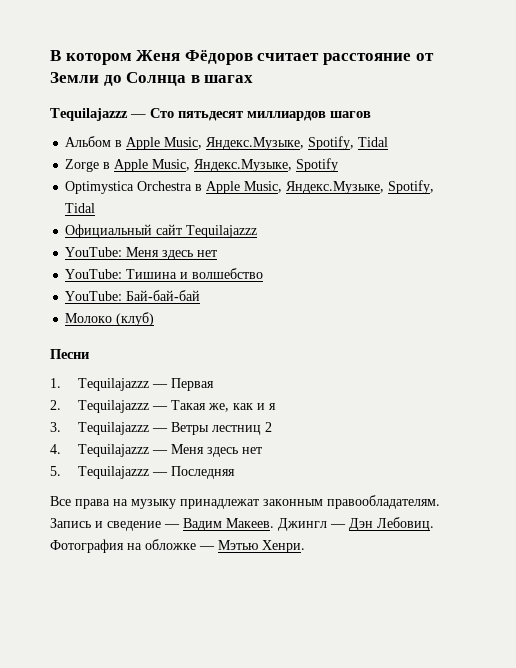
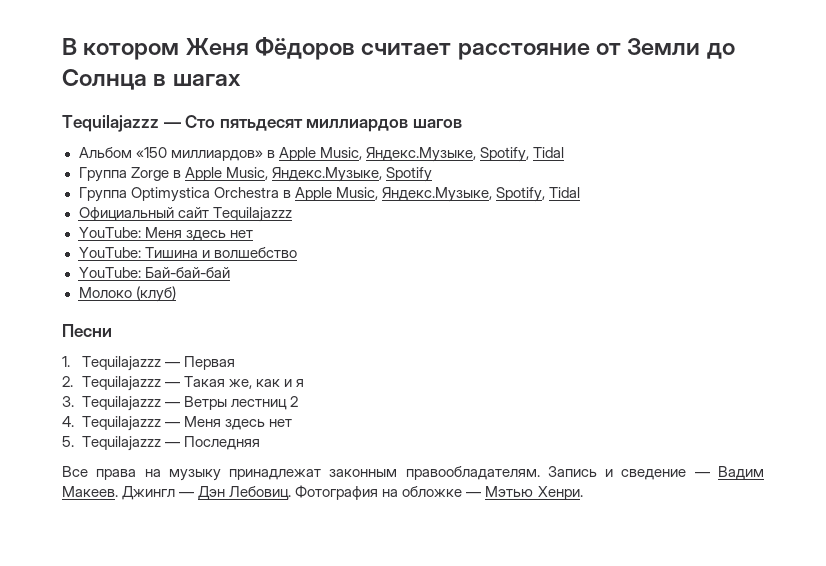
- Альбом в Apple Music, Яндекс.Музыке, Spotify, Tidal
- Zorge в Apple Music, Яндекс.Музыке, Spotify
+ Альбом «150 миллиардов» в Apple Music, Яндекс.Музыке, Spotify, Tidal
+ Группа Zorge в Apple Music, Яндекс.Музыке, Spotify
- Optimystica Orchestra в Apple Music, Яндекс.Музыке, Spotify, Tidal
+ Группа Optimystica Orchestra в Apple Music, Яндекс.Музыке, Spotify, Tidal

